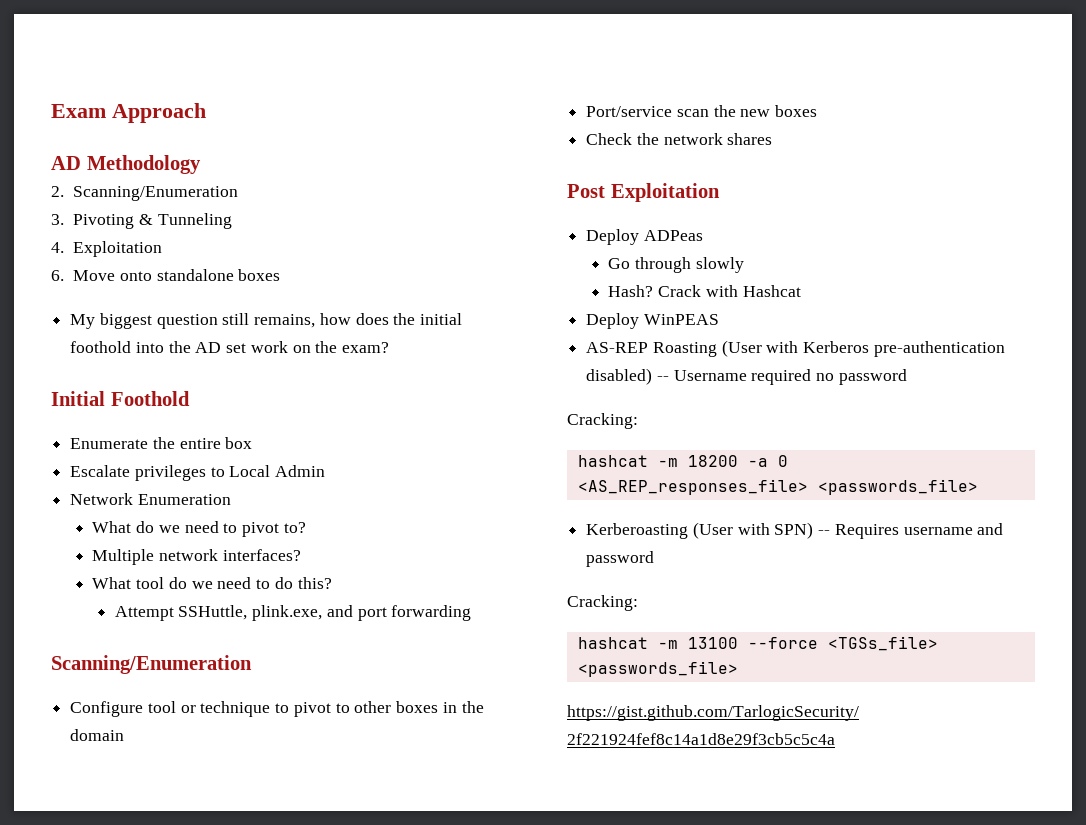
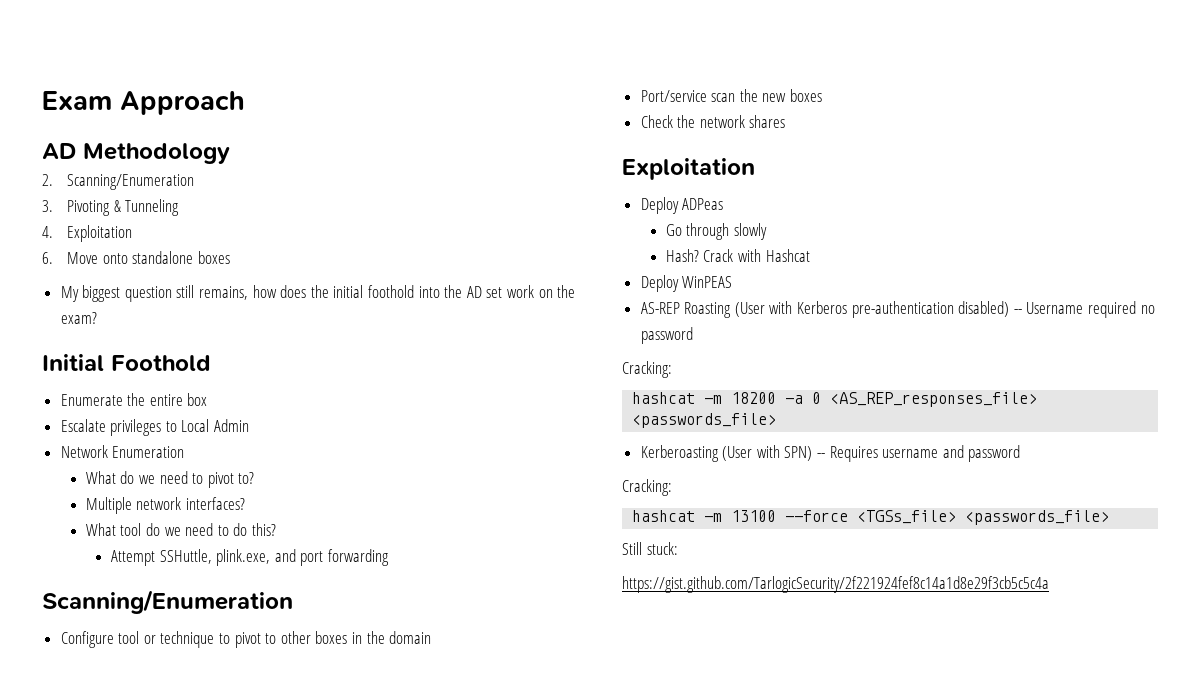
  Check the network shares
- Post Exploitation
+ Exploitation
+ Still stuck:

